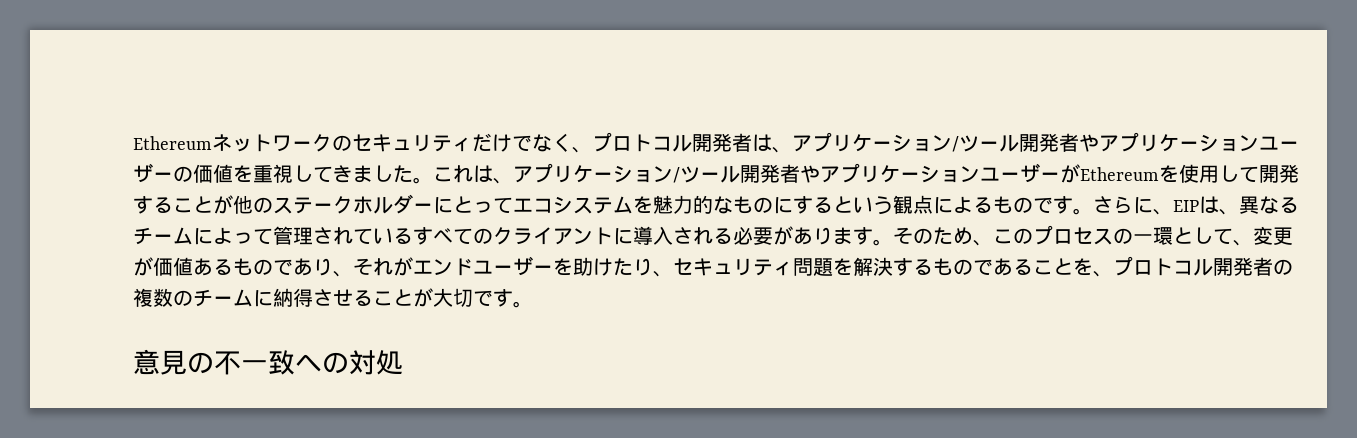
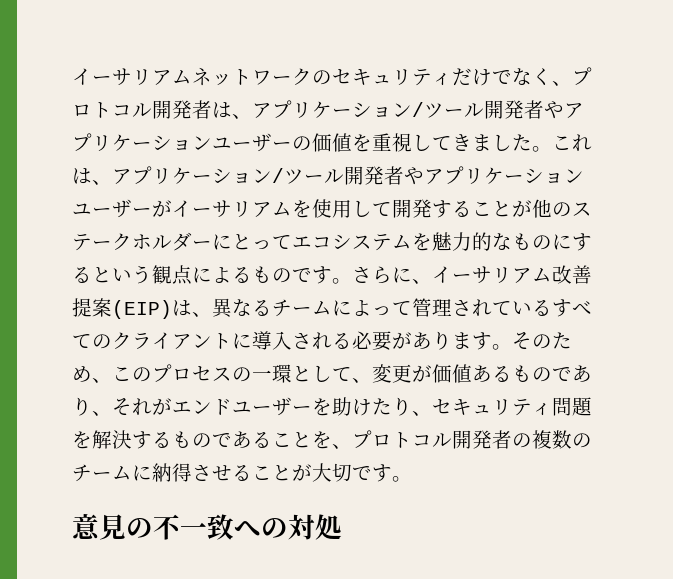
- Ethereumネットワークのセキュリティだけでなく、プロトコル開発者は、アプリケーション/ツール開発者やアプリケーションユーザーの価値を重視してきました。
+ イーサリアムネットワークのセキュリティだけでなく、プロトコル開発者は、アプリケーション/ツール開発者やアプリケーションユーザーの価値を重視してきました。
- これは、アプリケーション/ツール開発者やアプリケーションユーザーがEthereumを使用して開発することが他のステークホルダーにとってエコシステムを魅力的なものにするという観点によるものです。
+ これは、アプリケーション/ツール開発者やアプリケーションユーザーがイーサリアムを使用して開発することが他のステークホルダーにとってエコシステムを魅力的なものにするという観点によるものです。
- さらに、EIPは、異なるチームによって管理されているすべてのクライアントに導入される必要があります。
+ さらに、イーサリアム改善提案(EIP)は、異なるチームによって管理されているすべてのクライアントに導入される必要があります。

